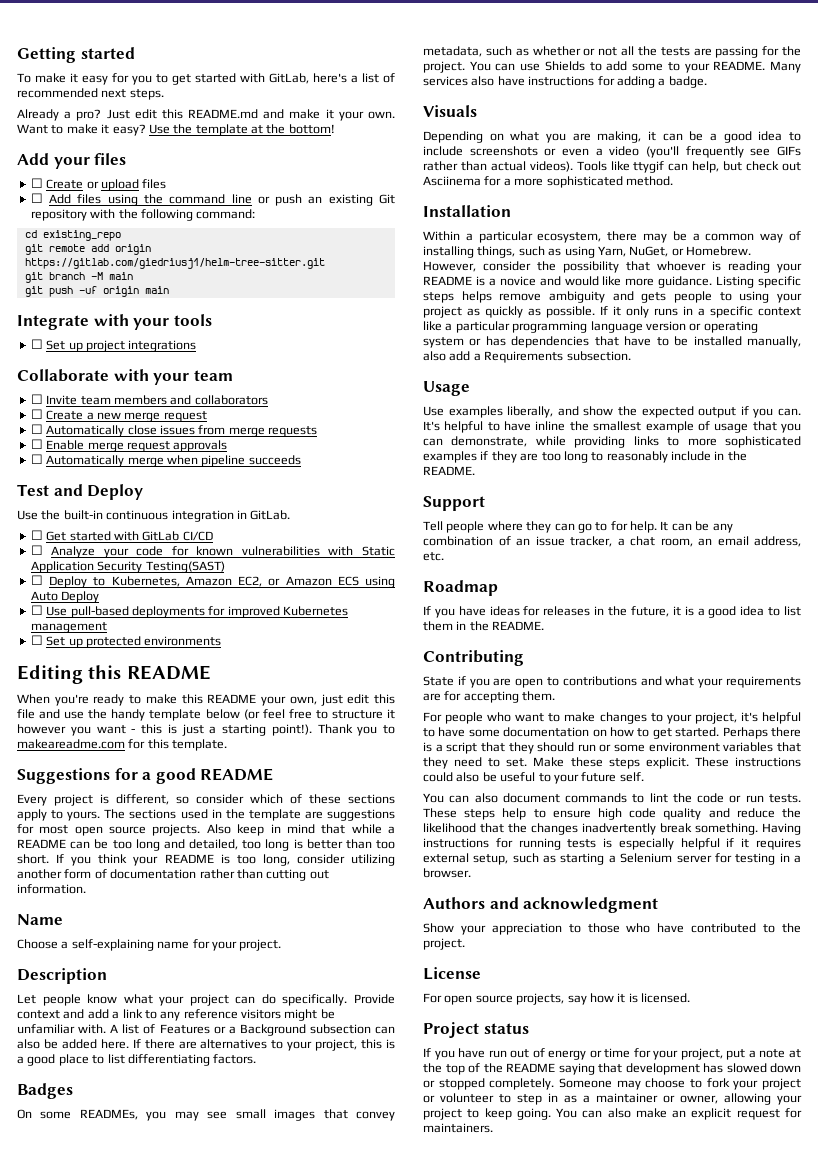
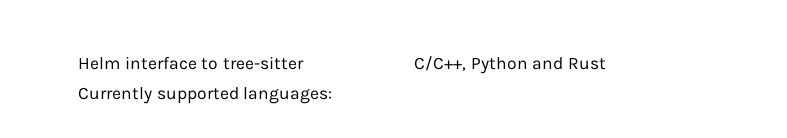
- Getting started
- To make it easy for you to get started with GitLab, here's a list of recommended next steps.
- Already a pro? Just edit this README.md and make it your own. Want to make it easy? Use the template at the bottom!
- Add your files
- ☐ Create or upload files
- ☐ Add files using the command line or push an existing Git repository with the following command:
- cd existing_repo
- git remote add origin https://gitlab.com/giedriusj1/helm-tree-sitter.git
- git branch -M main
- git push -uf origin main
- Integrate with your tools
- ☐ Set up project integrations
- Collaborate with your team
- ☐ Invite team members and collaborators
- ☐ Create a new merge request
- ☐ Automatically close issues from merge requests
- ☐ Enable merge request approvals
- ☐ Automatically merge when pipeline succeeds
- Test and Deploy
- Use the built-in continuous integration in GitLab.
- ☐ Get started with GitLab CI/CD
- ☐ Analyze your code for known vulnerabilities with Static Application Security Testing(SAST)
- ☐ Deploy to Kubernetes, Amazon EC2, or Amazon ECS using Auto Deploy
- ☐ Use pull-based deployments for improved Kubernetes management
- ☐ Set up protected environments
- Editing this README
- When you're ready to make this README your own, just edit this file and use the handy template below (or feel free to structure it however you want - this is just a starting point!). Thank you to makeareadme.com for this template.
- Suggestions for a good README
- Every project is different, so consider which of these sections apply to yours. The sections used in the template are suggestions for most open source projects. Also keep in mind that while a README can be too long and detailed, too long is better than too short. If you think your README is too long, consider utilizing another form of documentation rather than cutting out information.
- Name
- Choose a self-explaining name for your project.
- Description
- Let people know what your project can do specifically. Provide context and add a link to any reference visitors might be unfamiliar with. A list of Features or a Background subsection can also be added here. If there are alternatives to your project, this is a good place to list differentiating factors.
- Badges
- On some READMEs, you may see small images that convey metadata, such as whether or not all the tests are passing for the project. You can use Shields to add some to your README. Many services also have instructions for adding a badge.
- Visuals
- Depending on what you are making, it can be a good idea to include screenshots or even a video (you'll frequently see GIFs rather than actual videos). Tools like ttygif can help, but check out Asciinema for a more sophisticated method.
- Installation
- Within a particular ecosystem, there may be a common way of installing things, such as using Yarn, NuGet, or Homebrew. However, consider the possibility that whoever is reading your README is a novice and would like more guidance. Listing specific steps helps remove ambiguity and gets people to using your project as quickly as possible. If it only runs in a specific context like a particular programming language version or operating system or has dependencies that have to be installed manually, also add a Requirements subsection.
- Usage
- Use examples liberally, and show the expected output if you can. It's helpful to have inline the smallest example of usage that you can demonstrate, while providing links to more sophisticated examples if they are too long to reasonably include in the README.
- Support
- Tell people where they can go to for help. It can be any combination of an issue tracker, a chat room, an email address, etc.
- Roadmap
- If you have ideas for releases in the future, it is a good idea to list them in the README.
- Contributing
- State if you are open to contributions and what your requirements are for accepting them.
- For people who want to make changes to your project, it's helpful to have some documentation on how to get started. Perhaps there is a script that they should run or some environment variables that they need to set. Make these steps explicit. These instructions could also be useful to your future self.
- You can also document commands to lint the code or run tests. These steps help to ensure high code quality and reduce the likelihood that the changes inadvertently break something. Having instructions for running tests is especially helpful if it requires external setup, such as starting a Selenium server for testing in a browser.
- Authors and acknowledgment
- Show your appreciation to those who have contributed to the project.
- License
- For open source projects, say how it is licensed.
- Project status
- If you have run out of energy or time for your project, put a note at the top of the README saying that development has slowed down or stopped completely. Someone may choose to fork your project or volunteer to step in as a maintainer or owner, allowing your project to keep going. You can also make an explicit request for maintainers.
+ Helm interface to tree-sitter
+ Currently supported languages: C/C++, Python and Rust

